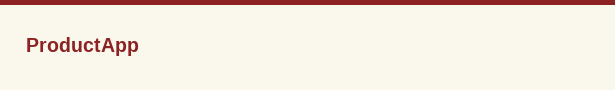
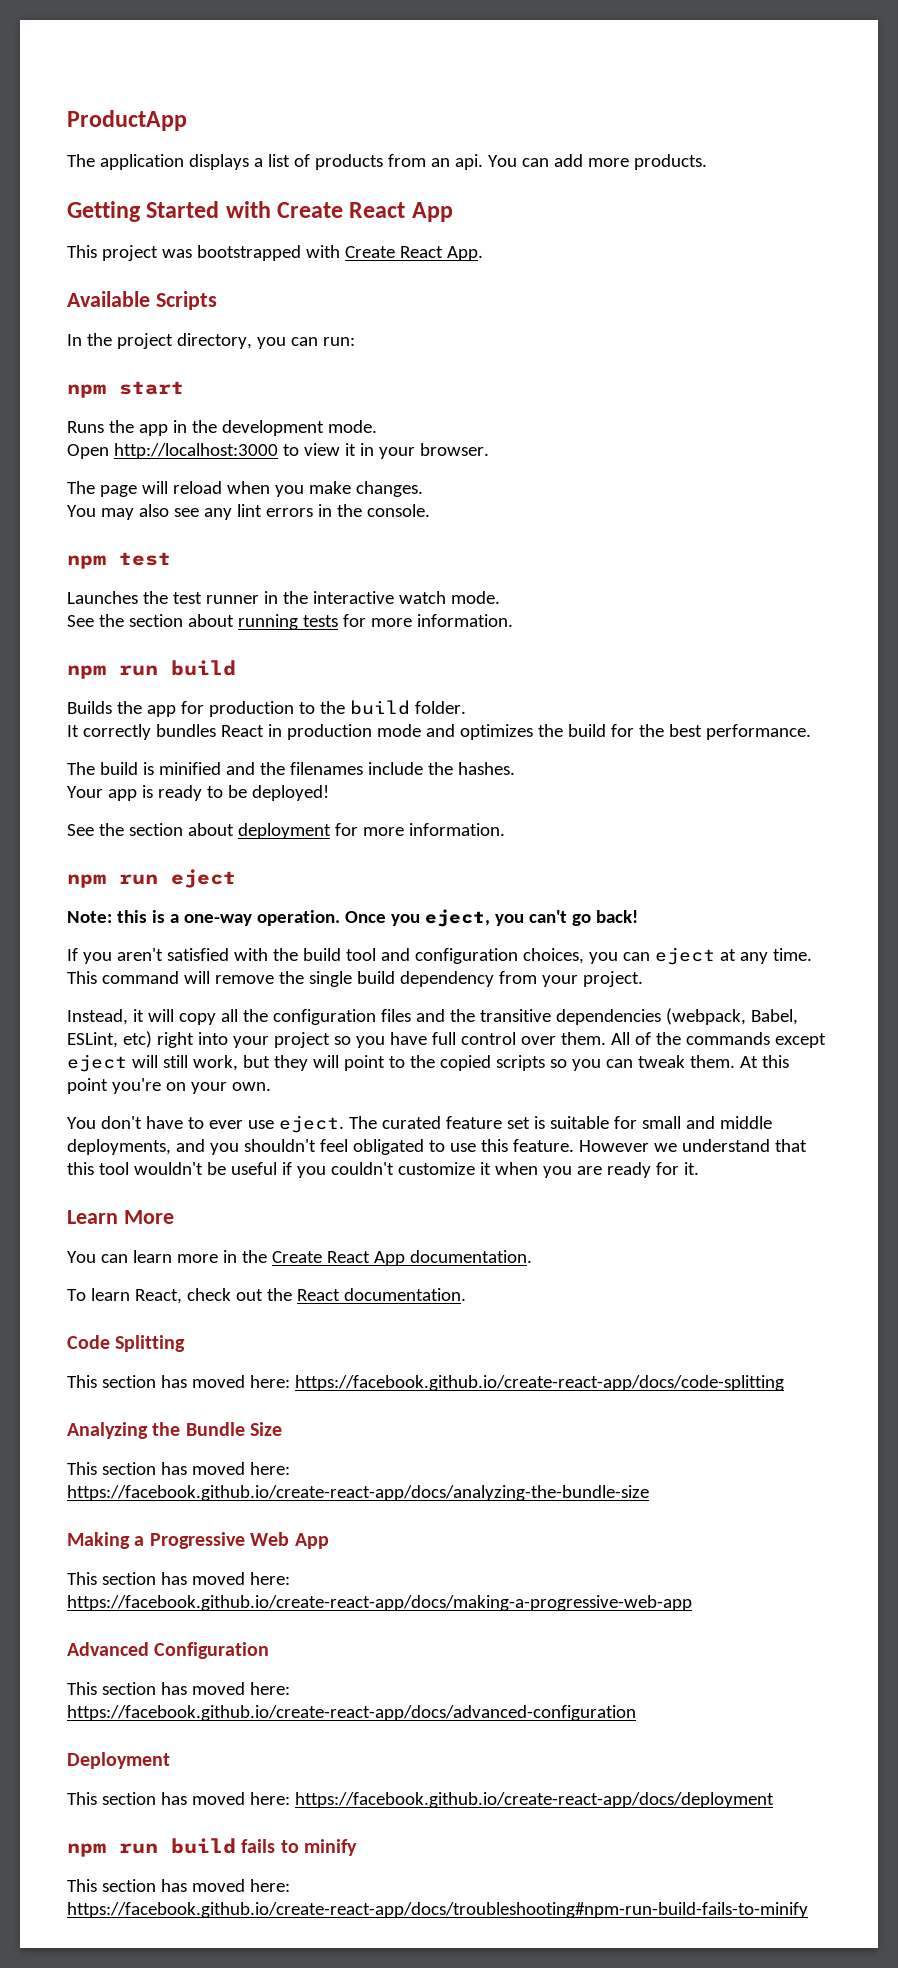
+ The application displays a list of products from an api. You can add more products.
+ Getting Started with Create React App
+ This project was bootstrapped with Create React App.
+ Available Scripts
+ In the project directory, you can run:
+ npm start
+ Runs the app in the development mode.
+ Open http://localhost:3000 to view it in your browser.
+ The page will reload when you make changes.
+ You may also see any lint errors in the console.
+ npm test
+ Launches the test runner in the interactive watch mode.
+ See the section about running tests for more information.
+ npm run build
+ Builds the app for production to the build folder.
+ It correctly bundles React in production mode and optimizes the build for the best performance.
+ The build is minified and the filenames include the hashes.
+ Your app is ready to be deployed!
+ See the section about deployment for more information.
+ npm run eject
+ Note: this is a one-way operation. Once you eject, you can't go back!
+ If you aren't satisfied with the build tool and configuration choices, you can eject at any time. This command will remove the single build dependency from your project.
+ Instead, it will copy all the configuration files and the transitive dependencies (webpack, Babel, ESLint, etc) right into your project so you have full control over them. All of the commands except eject will still work, but they will point to the copied scripts so you can tweak them. At this point you're on your own.
+ You don't have to ever use eject. The curated feature set is suitable for small and middle deployments, and you shouldn't feel obligated to use this feature. However we understand that this tool wouldn't be useful if you couldn't customize it when you are ready for it.
+ Learn More
+ You can learn more in the Create React App documentation.
+ To learn React, check out the React documentation.
+ Code Splitting
+ This section has moved here: https://facebook.github.io/create-react-app/docs/code-splitting
+ Analyzing the Bundle Size
+ This section has moved here: https://facebook.github.io/create-react-app/docs/analyzing-the-bundle-size
+ Making a Progressive Web App
+ This section has moved here: https://facebook.github.io/create-react-app/docs/making-a-progressive-web-app
+ Advanced Configuration
+ This section has moved here: https://facebook.github.io/create-react-app/docs/advanced-configuration
+ Deployment
+ This section has moved here: https://facebook.github.io/create-react-app/docs/deployment
+ npm run build fails to minify
+ This section has moved here: https://facebook.github.io/create-react-app/docs/troubleshooting#npm-run-build-fails-to-minify

